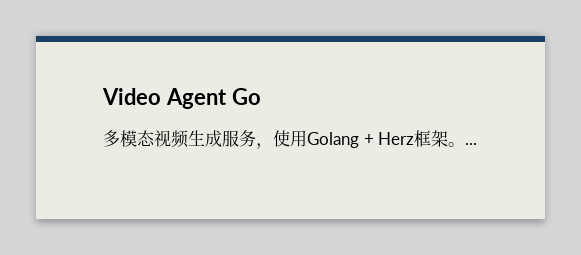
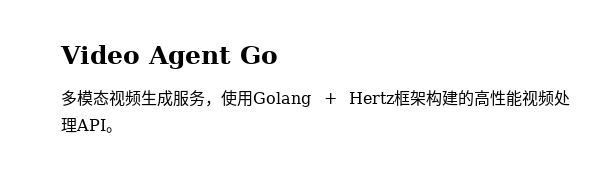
- 多模态视频生成服务，使用Golang + Herz框架。...
+ 多模态视频生成服务，使用Golang + Hertz框架构建的高性能视频处理API。

